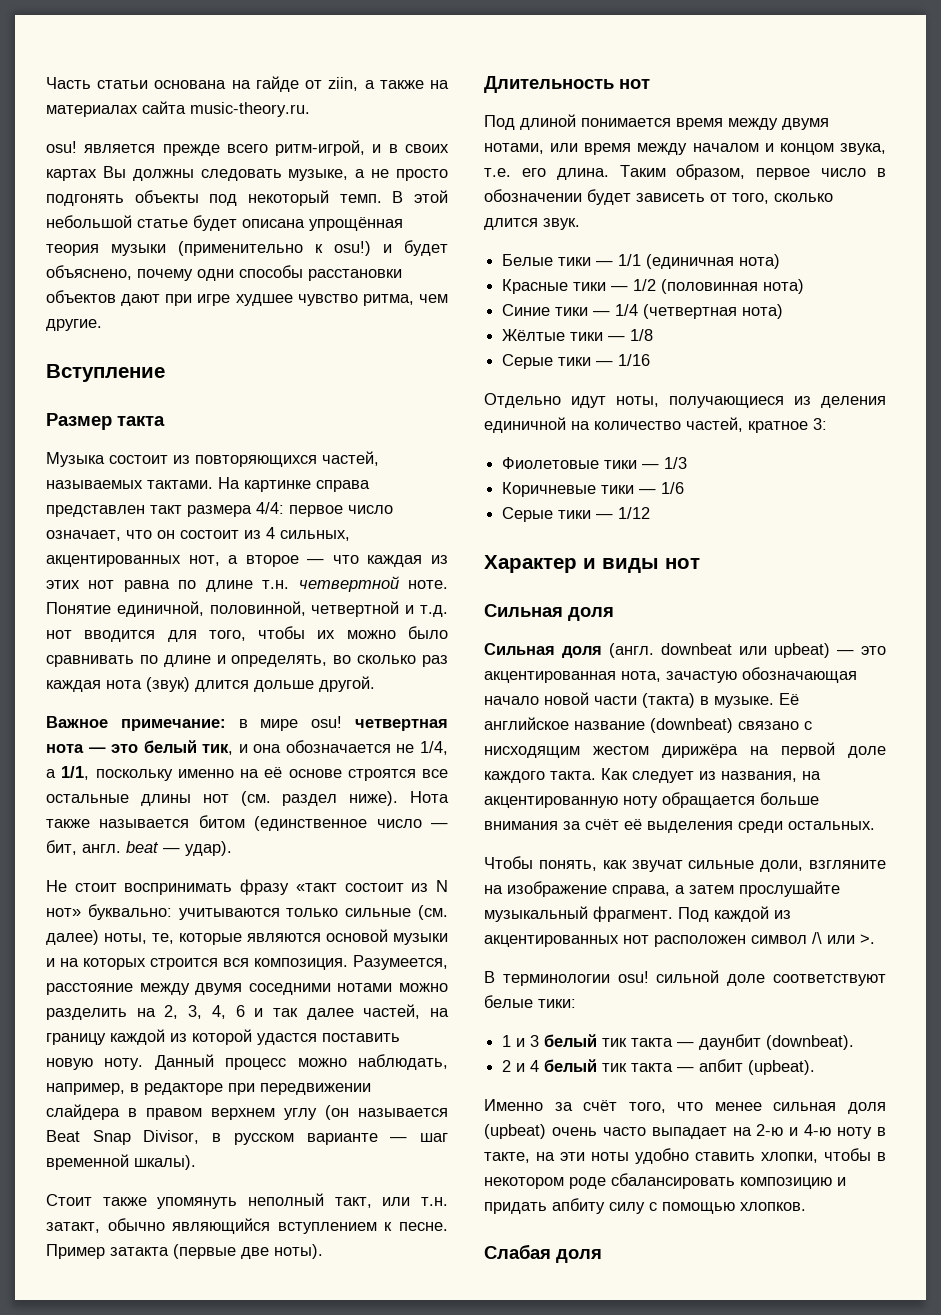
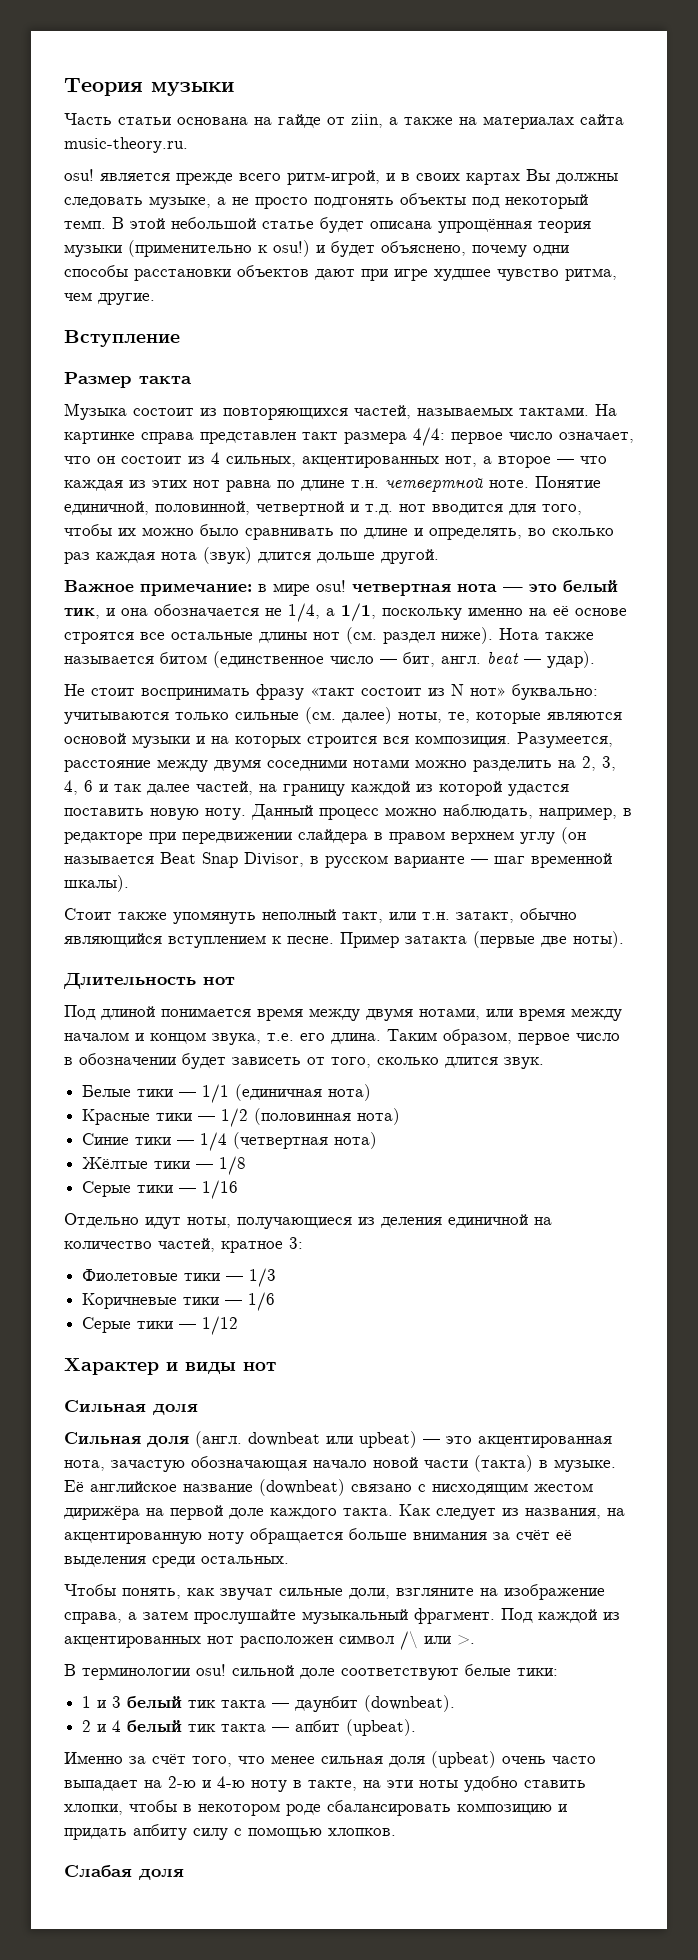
+ Теория музыки

